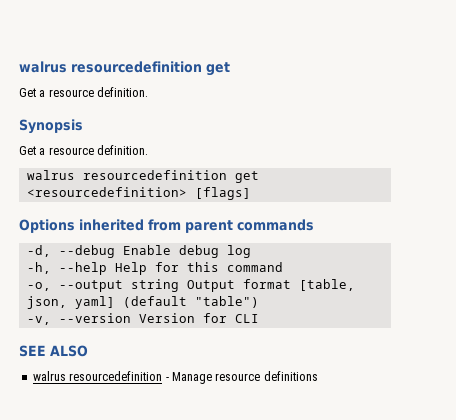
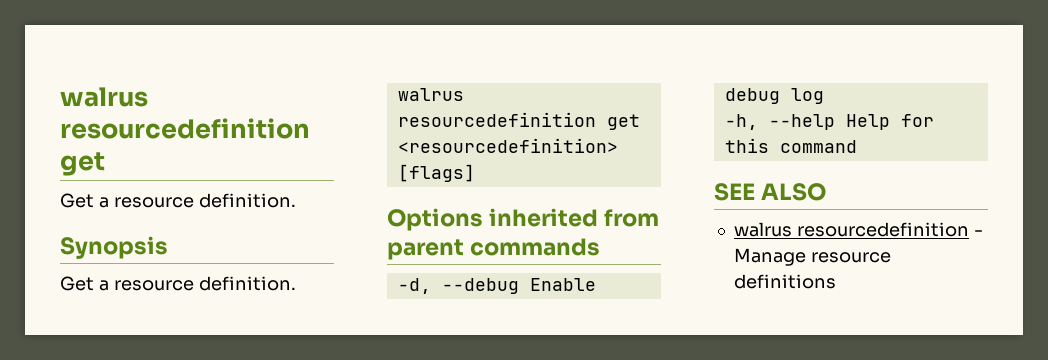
- -o, --output string Output format [table, json, yaml] (default "table")
- -v, --version Version for CLI

